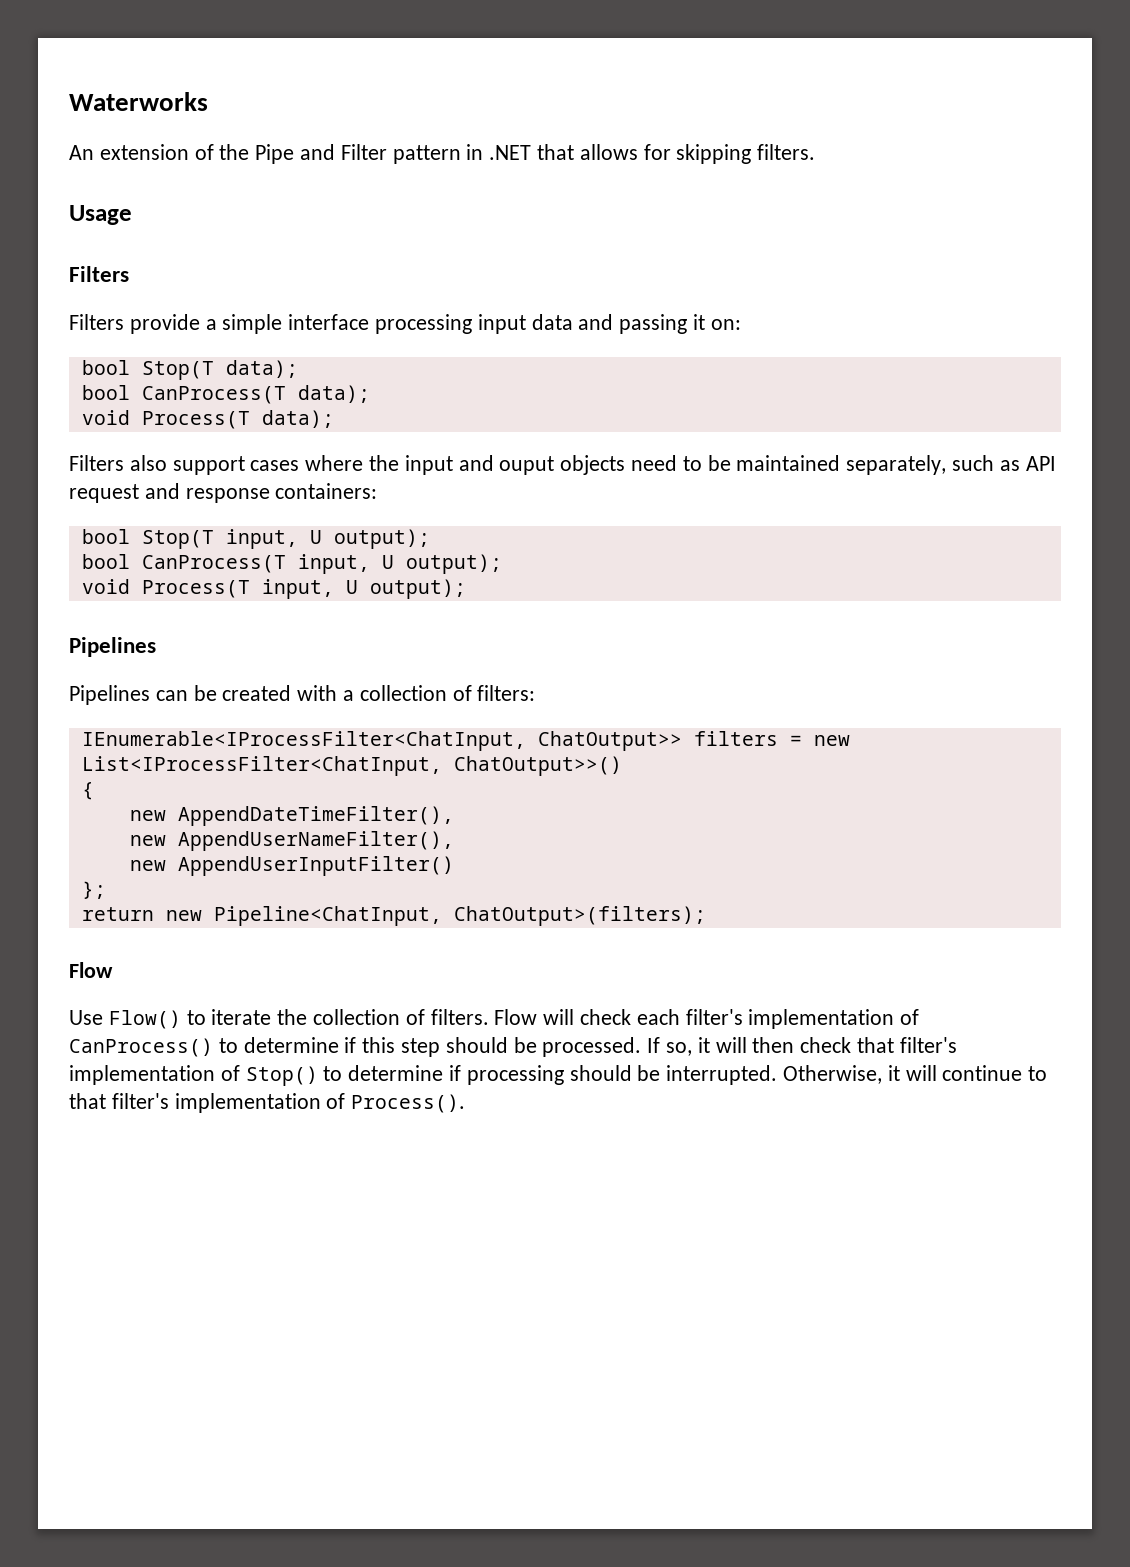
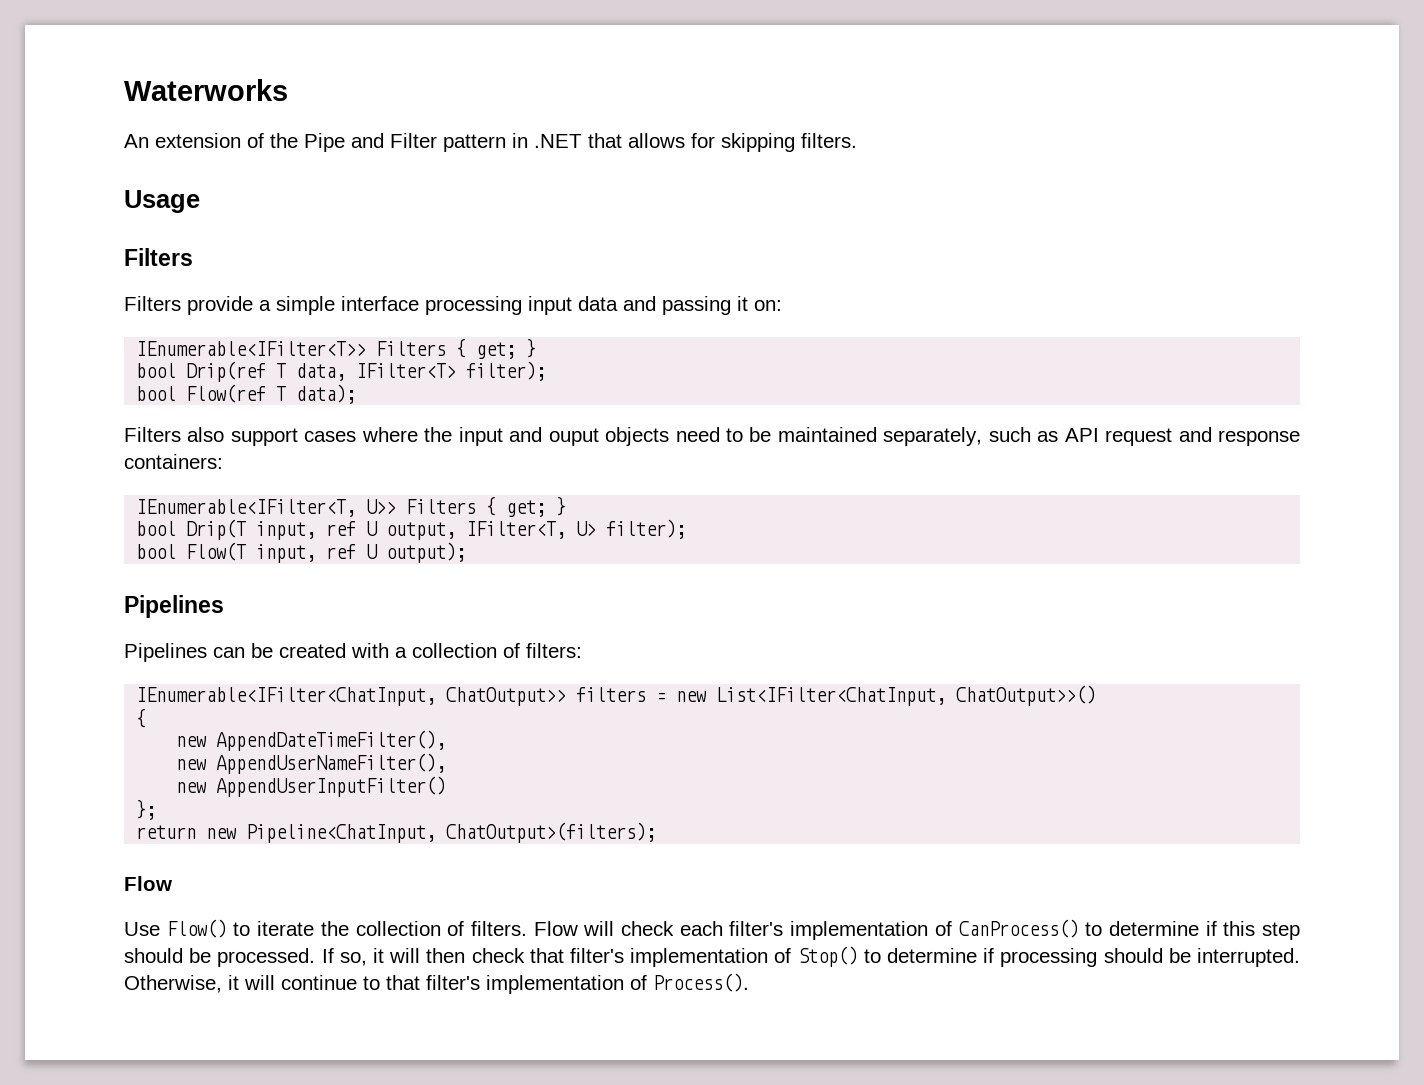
- bool Stop(T data);
- bool CanProcess(T data);
- void Process(T data);
+ IEnumerable<IFilter<T>> Filters { get; }
+ bool Drip(ref T data, IFilter<T> filter);
+ bool Flow(ref T data);
- bool Stop(T input, U output);
- bool CanProcess(T input, U output);
- void Process(T input, U output);
+ IEnumerable<IFilter<T, U>> Filters { get; }
+ bool Drip(T input, ref U output, IFilter<T, U> filter);
+ bool Flow(T input, ref U output);
- IEnumerable<IProcessFilter<ChatInput, ChatOutput>> filters = new List<IProcessFilter<ChatInput, ChatOutput>>()
+ IEnumerable<IFilter<ChatInput, ChatOutput>> filters = new List<IFilter<ChatInput, ChatOutput>>()

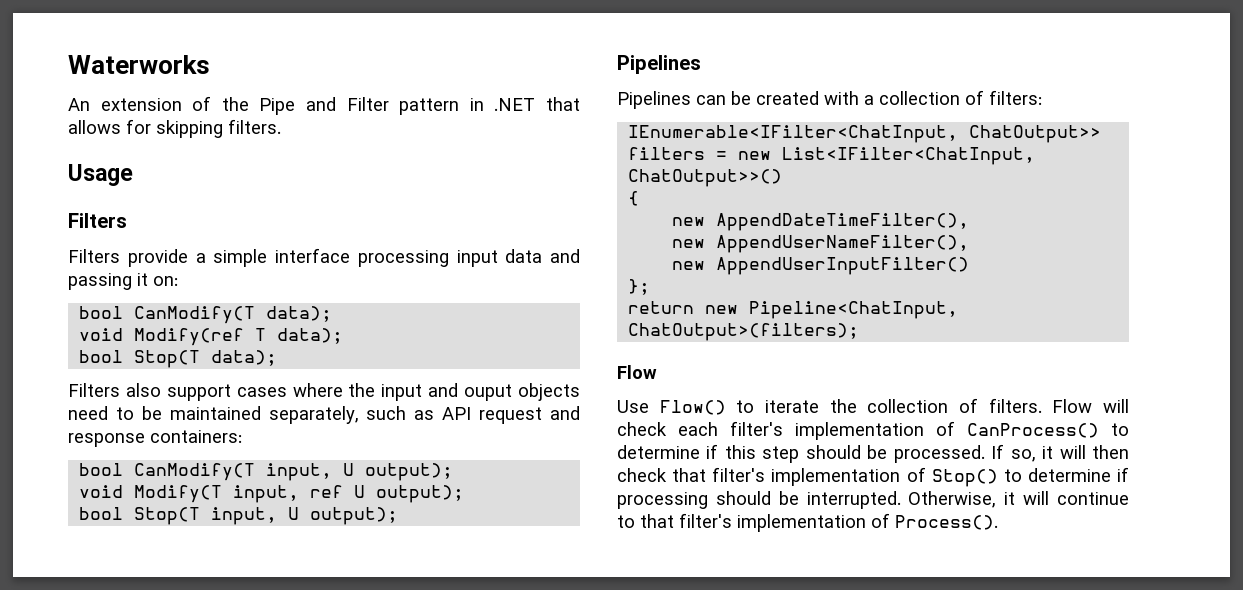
- IEnumerable<IFilter<T>> Filters { get; }
- bool Drip(ref T data, IFilter<T> filter);
- bool Flow(ref T data);
+ bool CanModify(T data);
+ void Modify(ref T data);
+ bool Stop(T data);
- IEnumerable<IFilter<T, U>> Filters { get; }
- bool Drip(T input, ref U output, IFilter<T, U> filter);
- bool Flow(T input, ref U output);
+ bool CanModify(T input, U output);
+ void Modify(T input, ref U output);
+ bool Stop(T input, U output);

